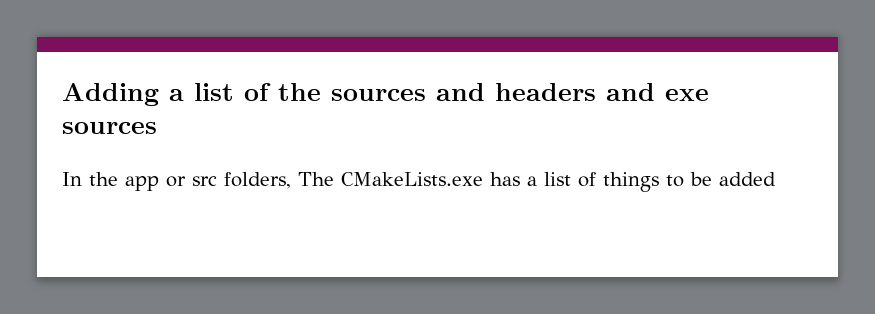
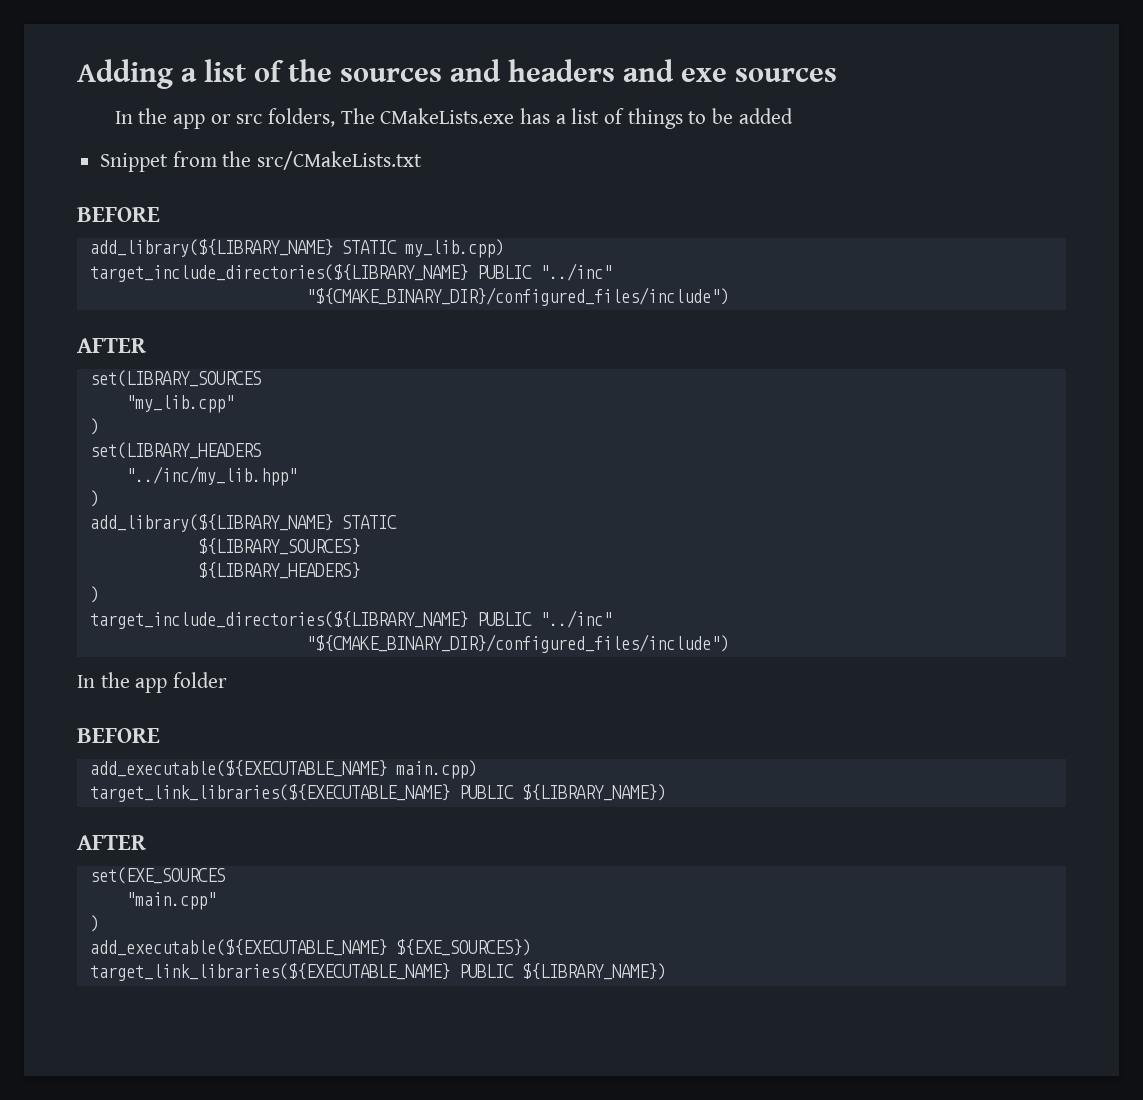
+ Snippet from the src/CMakeLists.txt
+ BEFORE
+ add_library(${LIBRARY_NAME} STATIC my_lib.cpp)
+ target_include_directories(${LIBRARY_NAME} PUBLIC "../inc"
+ "${CMAKE_BINARY_DIR}/configured_files/include")
+ AFTER
+ set(LIBRARY_SOURCES
+ "my_lib.cpp"
+ )
+ set(LIBRARY_HEADERS
+ "../inc/my_lib.hpp"
+ )
+ add_library(${LIBRARY_NAME} STATIC
+ ${LIBRARY_SOURCES}
+ ${LIBRARY_HEADERS}
+ )
+ target_include_directories(${LIBRARY_NAME} PUBLIC "../inc"
+ "${CMAKE_BINARY_DIR}/configured_files/include")
+ In the app folder
+ BEFORE
+ add_executable(${EXECUTABLE_NAME} main.cpp)
+ target_link_libraries(${EXECUTABLE_NAME} PUBLIC ${LIBRARY_NAME})
+ AFTER
+ set(EXE_SOURCES
+ "main.cpp"
+ )
+ add_executable(${EXECUTABLE_NAME} ${EXE_SOURCES})
+ target_link_libraries(${EXECUTABLE_NAME} PUBLIC ${LIBRARY_NAME})

